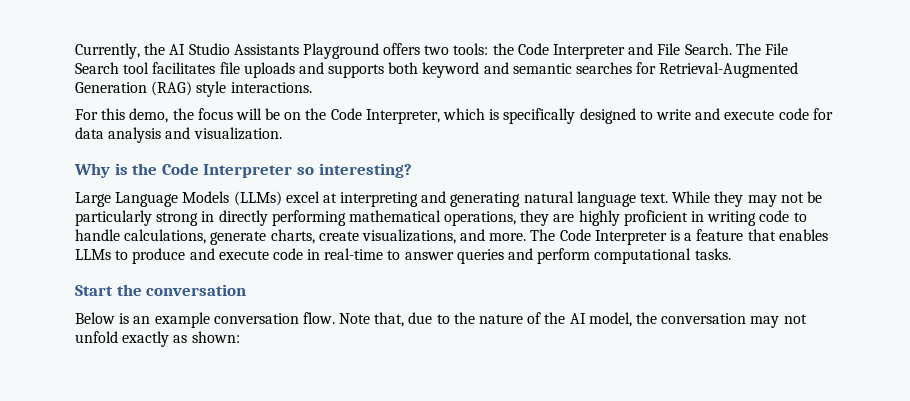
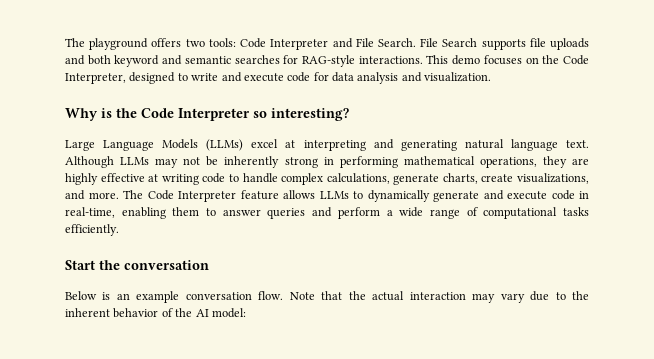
- Currently, the AI Studio Assistants Playground offers two tools: the Code Interpreter and File Search.
+ The playground offers two tools: Code Interpreter and File Search.
- The File Search tool facilitates file uploads and supports both keyword and semantic searches for Retrieval-Augmented Generation (RAG) style interactions.
- For this demo, the focus will be on the Code Interpreter, which is specifically designed to write and execute code for data analysis and visualization.
+ File Search supports file uploads and both keyword and semantic searches for RAG-style interactions. This demo focuses on the Code Interpreter, designed to write and execute code for data analysis and visualization.
- While they may not be particularly strong in directly performing mathematical operations, they are highly proficient in writing code to handle calculations, generate charts, create visualizations, and more.
+ Although LLMs may not be inherently strong in performing mathematical operations, they are highly effective at writing code to handle complex calculations, generate charts, create visualizations, and more.
- The Code Interpreter is a feature that enables LLMs to produce and execute code in real-time to answer queries and perform computational tasks.
+ The Code Interpreter feature allows LLMs to dynamically generate and execute code in real-time, enabling them to answer queries and perform a wide range of computational tasks efficiently.
- Note that, due to the nature of the AI model, the conversation may not unfold exactly as shown:
+ Note that the actual interaction may vary due to the inherent behavior of the AI model:

